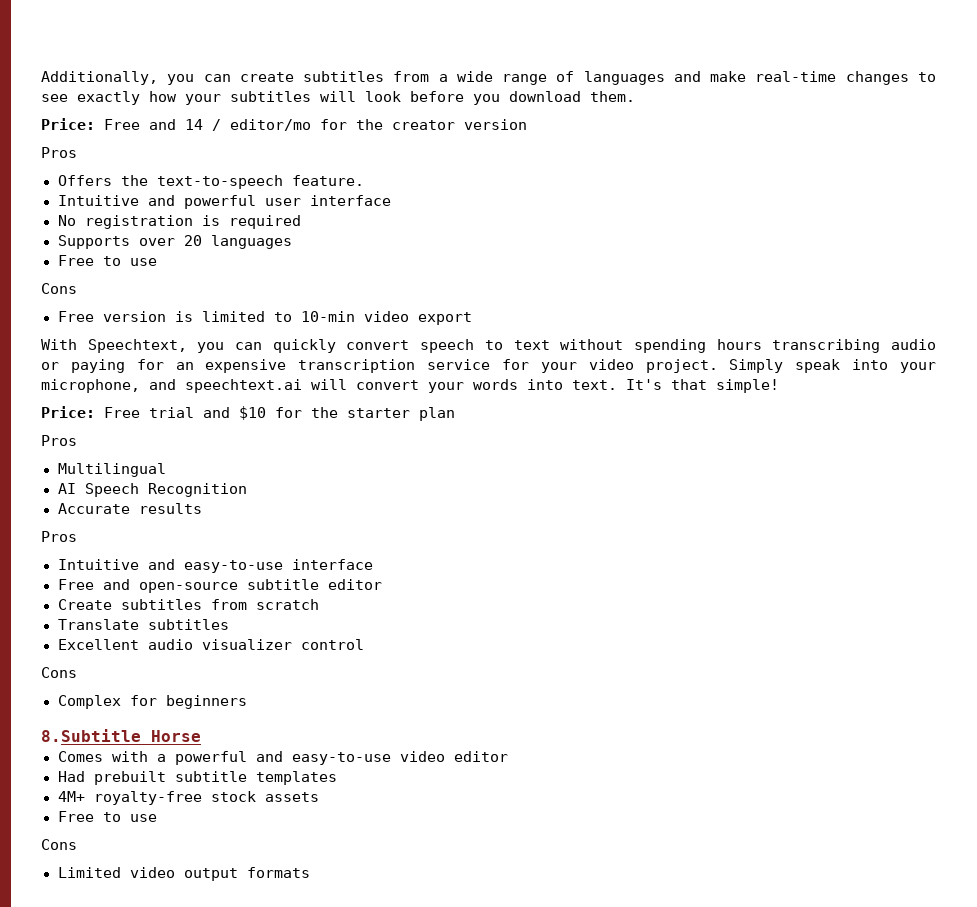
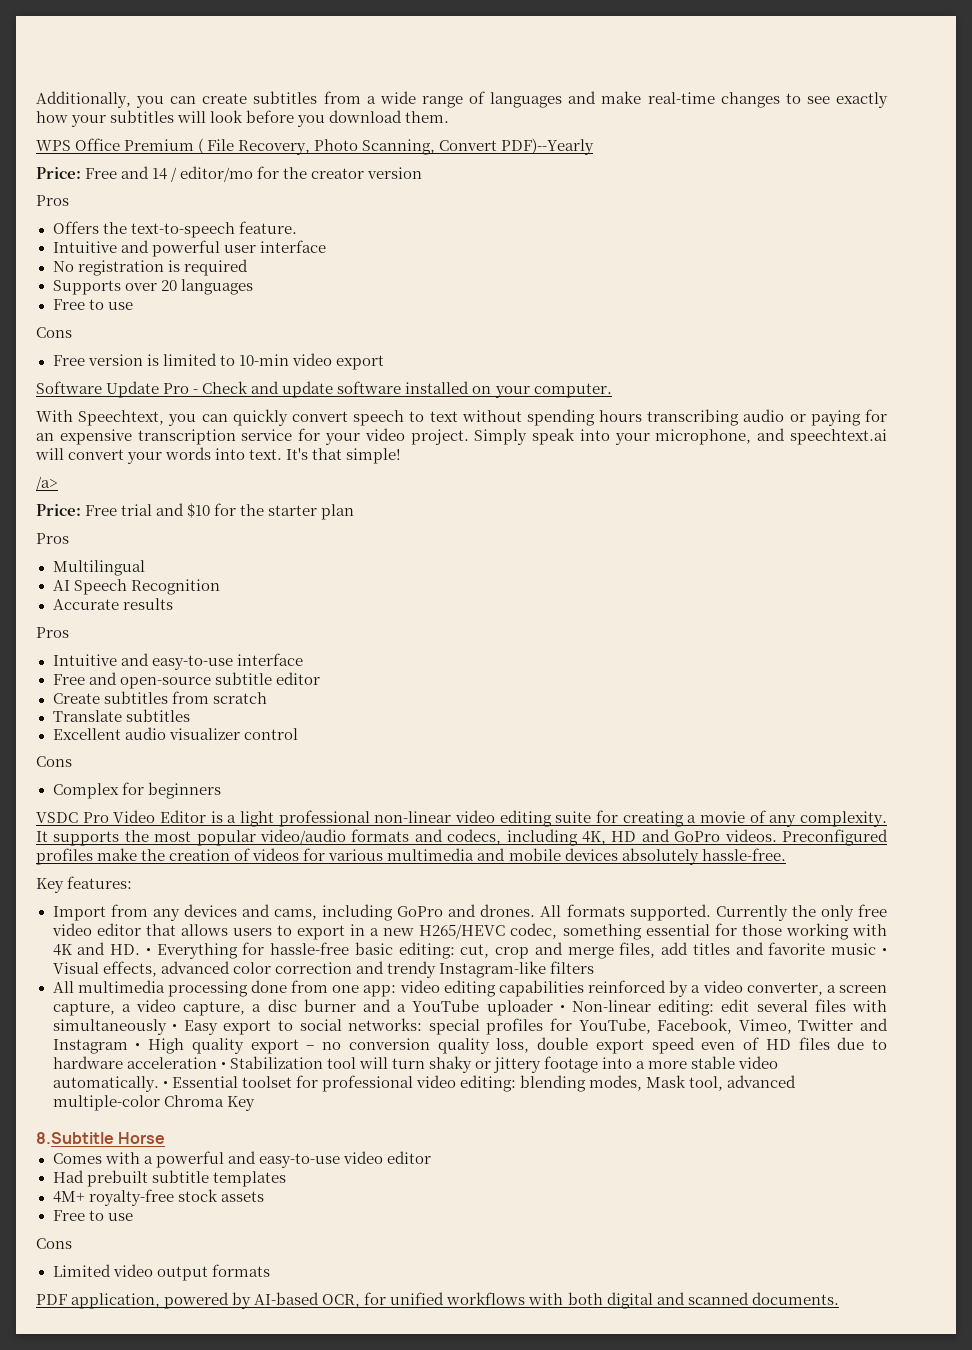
+ WPS Office Premium ( File Recovery, Photo Scanning, Convert PDF)--Yearly
+ Software Update Pro - Check and update software installed on your computer.
+ /a>
+ VSDC Pro Video Editor is a light professional non-linear video editing suite for creating a movie of any complexity. It supports the most popular video/audio formats and codecs, including 4K, HD and GoPro videos. Preconfigured profiles make the creation of videos for various multimedia and mobile devices absolutely hassle-free.
+ Key features:
+ Import from any devices and cams, including GoPro and drones. All formats supported. Сurrently the only free video editor that allows users to export in a new H265/HEVC codec, something essential for those working with 4K and HD. • Everything for hassle-free basic editing: cut, crop and merge files, add titles and favorite music • Visual effects, advanced color correction and trendy Instagram-like filters
+ All multimedia processing done from one app: video editing capabilities reinforced by a video converter, a screen capture, a video capture, a disc burner and a YouTube uploader • Non-linear editing: edit several files with simultaneously • Easy export to social networks: special profiles for YouTube, Facebook, Vimeo, Twitter and Instagram • High quality export – no conversion quality loss, double export speed even of HD files due to hardware acceleration • Stabilization tool will turn shaky or jittery footage into a more stable video automatically. • Essential toolset for professional video editing: blending modes, Mask tool, advanced multiple-color Chroma Key
+ PDF application, powered by AI-based OCR, for unified workflows with both digital and scanned documents.

